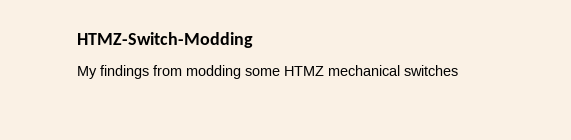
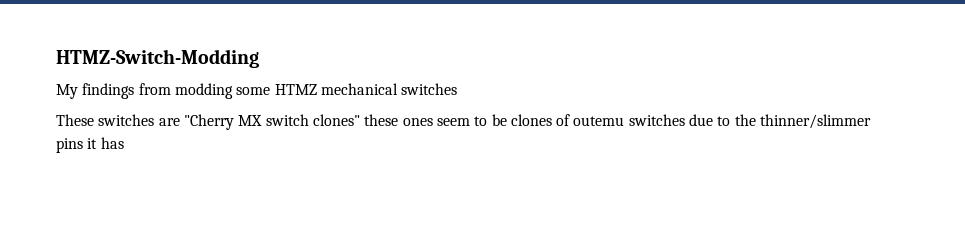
+ These switches are "Cherry MX switch clones" these ones seem to be clones of outemu switches due to the thinner/slimmer pins it has

